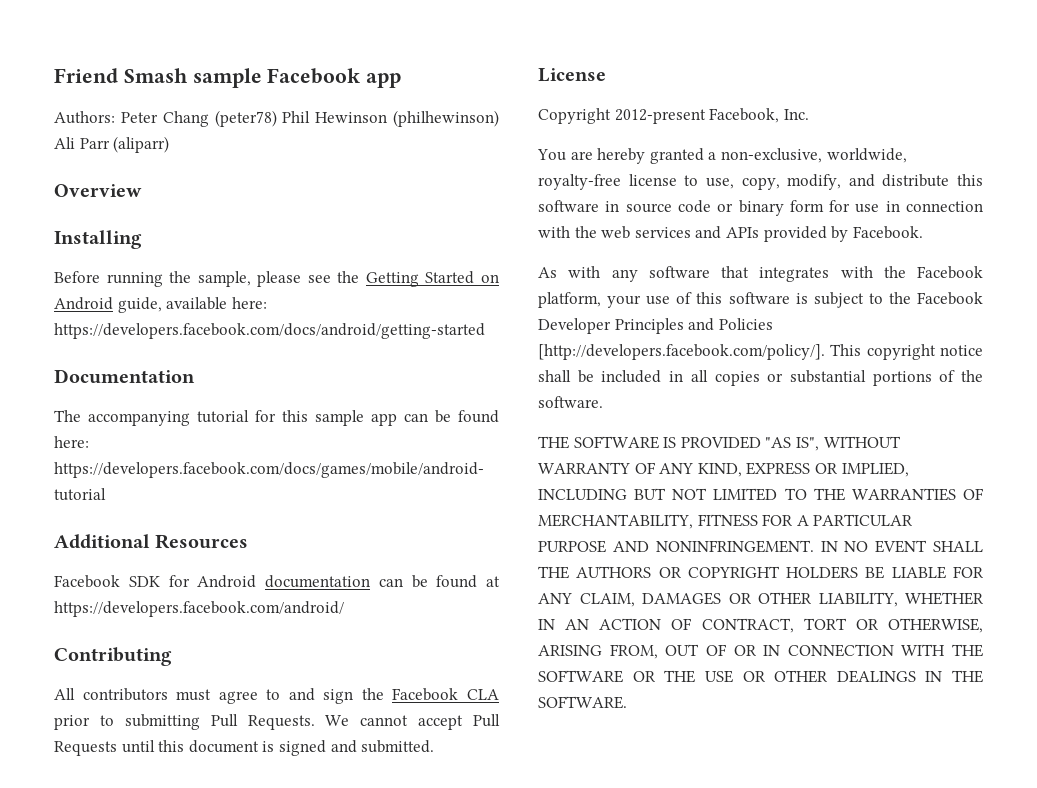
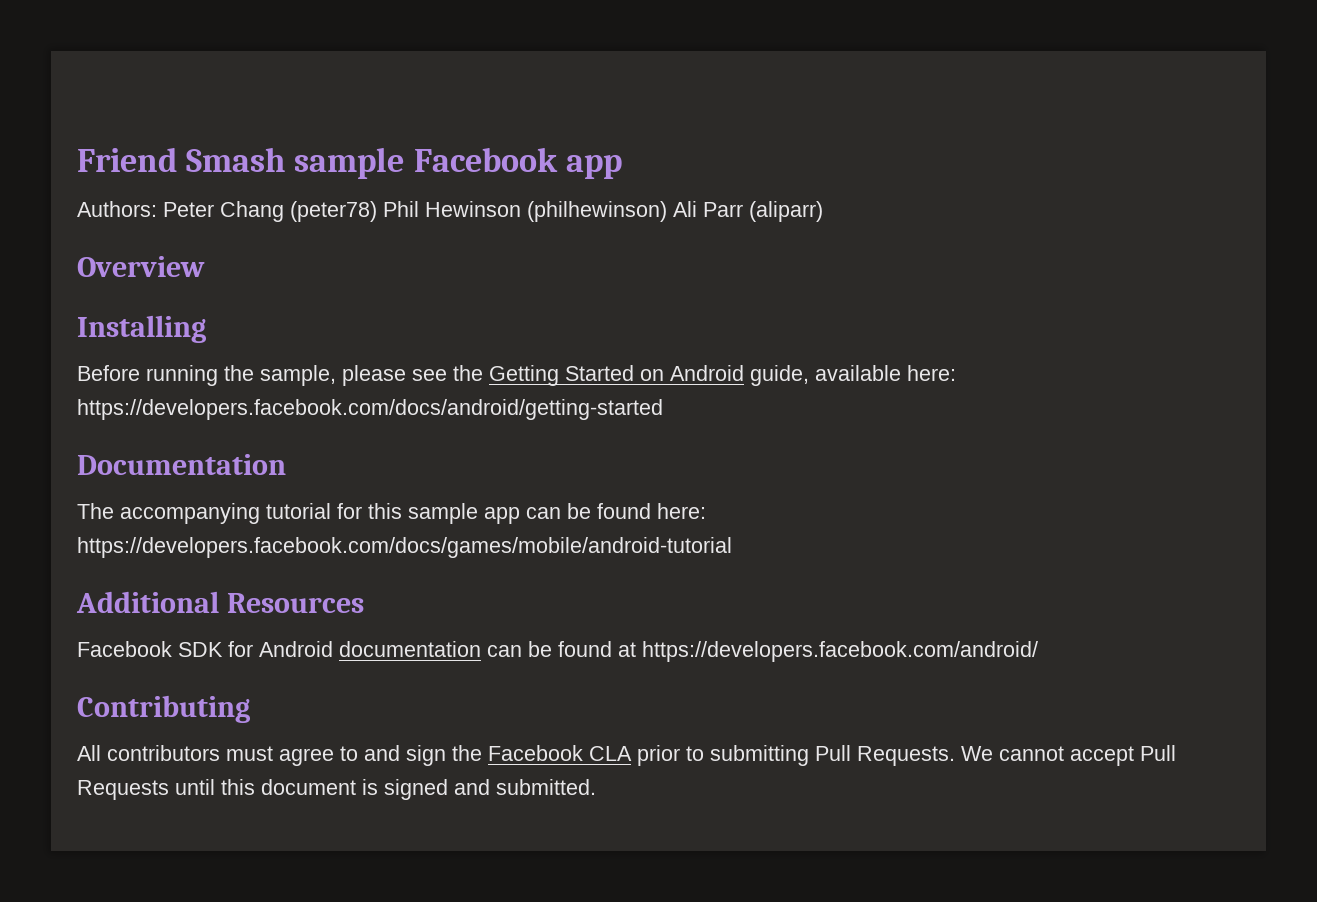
- License
- Copyright 2012-present Facebook, Inc.
- You are hereby granted a non-exclusive, worldwide, royalty-free license to use, copy, modify, and distribute this software in source code or binary form for use in connection with the web services and APIs provided by Facebook.
- As with any software that integrates with the Facebook platform, your use of this software is subject to the Facebook Developer Principles and Policies [http://developers.facebook.com/policy/]. This copyright notice shall be included in all copies or substantial portions of the software.
- THE SOFTWARE IS PROVIDED "AS IS", WITHOUT WARRANTY OF ANY KIND, EXPRESS OR IMPLIED, INCLUDING BUT NOT LIMITED TO THE WARRANTIES OF MERCHANTABILITY, FITNESS FOR A PARTICULAR PURPOSE AND NONINFRINGEMENT. IN NO EVENT SHALL THE AUTHORS OR COPYRIGHT HOLDERS BE LIABLE FOR ANY CLAIM, DAMAGES OR OTHER LIABILITY, WHETHER IN AN ACTION OF CONTRACT, TORT OR OTHERWISE, ARISING FROM, OUT OF OR IN CONNECTION WITH THE SOFTWARE OR THE USE OR OTHER DEALINGS IN THE SOFTWARE.

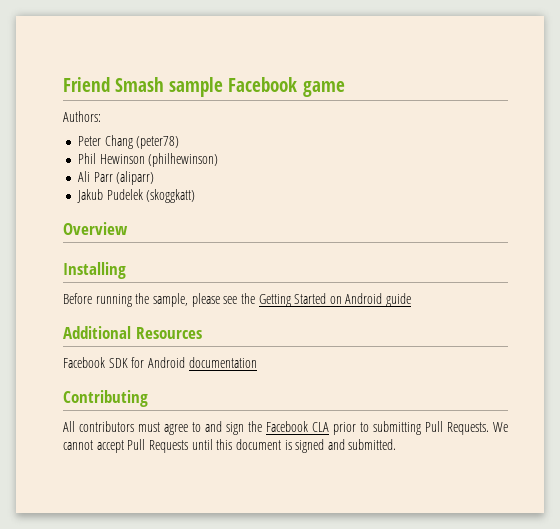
- Friend Smash sample Facebook app
+ Friend Smash sample Facebook game
- Authors: Peter Chang (peter78) Phil Hewinson (philhewinson) Ali Parr (aliparr)
+ Authors:
+ Peter Chang (peter78)
+ Phil Hewinson (philhewinson)
+ Ali Parr (aliparr)
+ Jakub Pudelek (skoggkatt)
- Before running the sample, please see the Getting Started on Android guide, available here: https://developers.facebook.com/docs/android/getting-started
- Documentation
- The accompanying tutorial for this sample app can be found here: https://developers.facebook.com/docs/games/mobile/android-tutorial
+ Before running the sample, please see the Getting Started on Android guide
- Facebook SDK for Android documentation can be found at https://developers.facebook.com/android/
+ Facebook SDK for Android documentation

